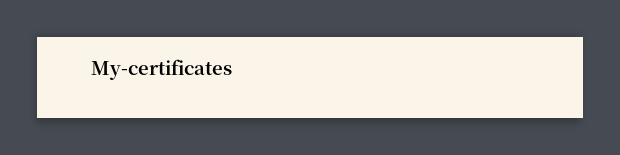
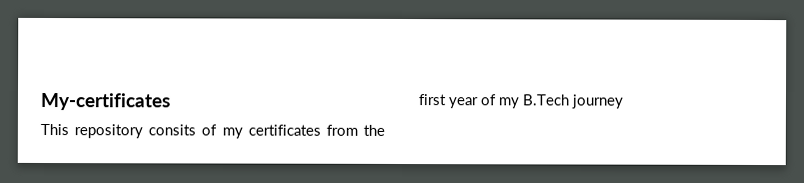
+ This repository consits of my certificates from the first year of my B.Tech journey

